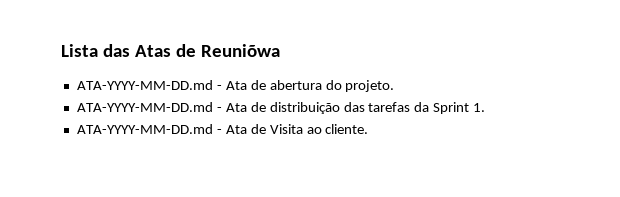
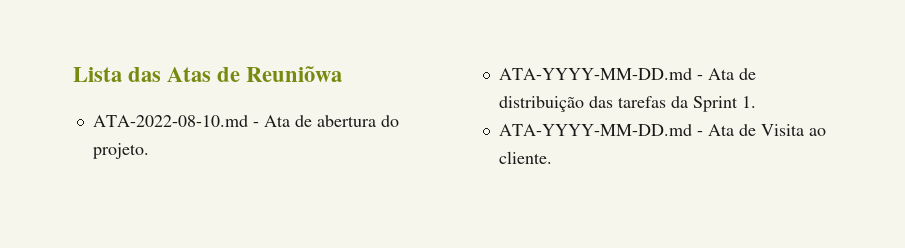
- ATA-YYYY-MM-DD.md - Ata de abertura do projeto.
+ ATA-2022-08-10.md - Ata de abertura do projeto.

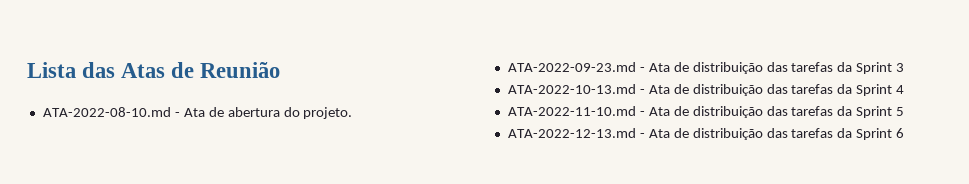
- Lista das Atas de Reuniõwa
+ Lista das Atas de Reunião
- ATA-YYYY-MM-DD.md - Ata de distribuição das tarefas da Sprint 1.
- ATA-YYYY-MM-DD.md - Ata de Visita ao cliente.
+ ATA-2022-09-23.md - Ata de distribuição das tarefas da Sprint 3
+ ATA-2022-10-13.md - Ata de distribuição das tarefas da Sprint 4
+ ATA-2022-11-10.md - Ata de distribuição das tarefas da Sprint 5
+ ATA-2022-12-13.md - Ata de distribuição das tarefas da Sprint 6

